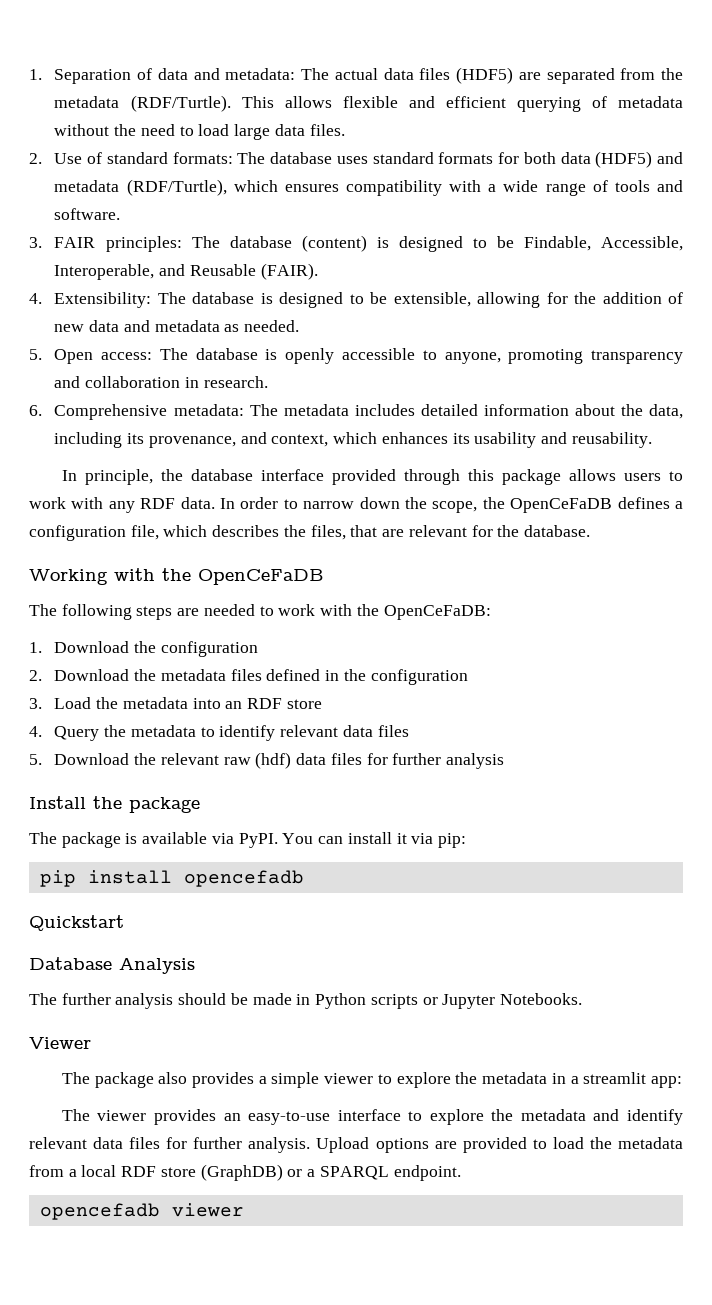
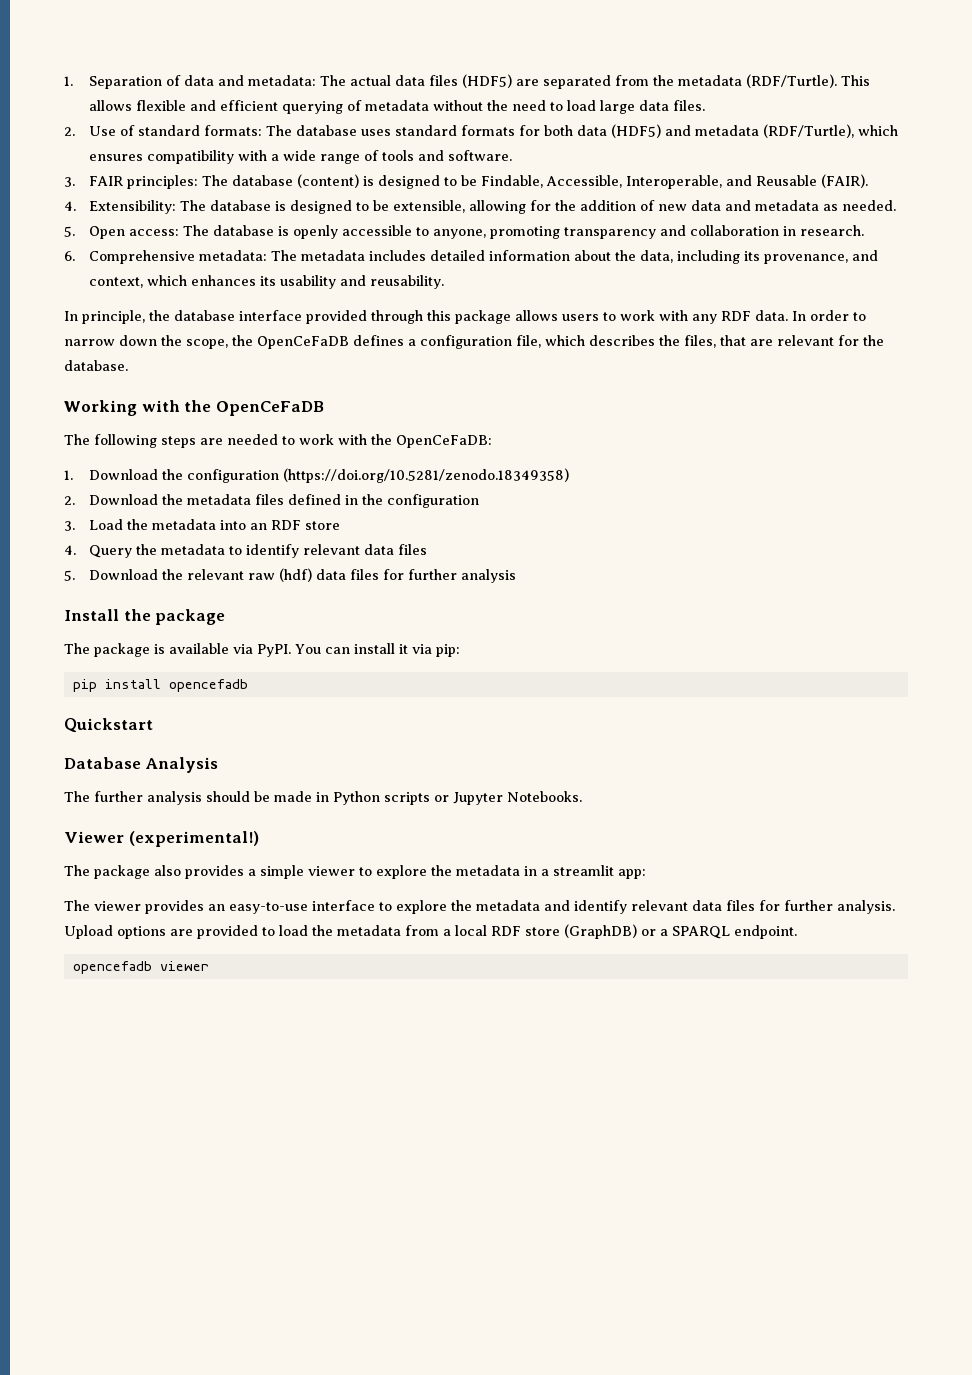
- 1. Download the configuration
+ 1. Download the configuration (https://doi.org/10.5281/zenodo.18349358)
- Viewer
+ Viewer (experimental!)

